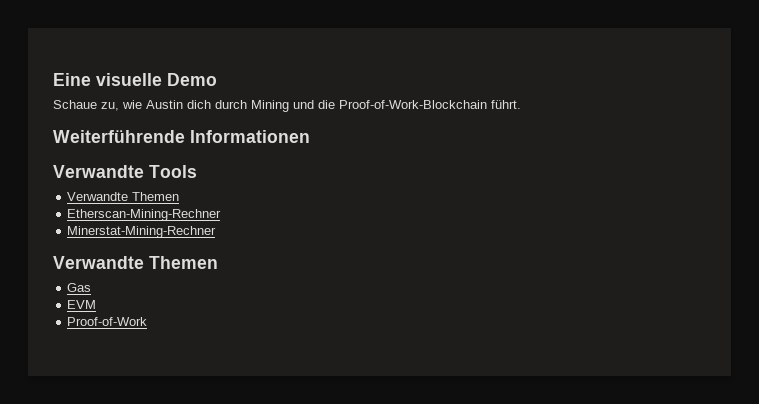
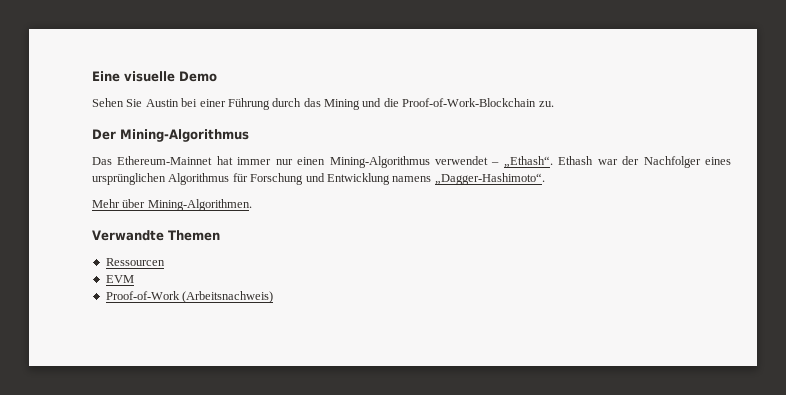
- Schaue zu, wie Austin dich durch Mining und die Proof-of-Work-Blockchain führt.
- Weiterführende Informationen
- Verwandte Tools
+ Sehen Sie Austin bei einer Führung durch das Mining und die Proof-of-Work-Blockchain zu.
+ Der Mining-Algorithmus
+ Das Ethereum-Mainnet hat immer nur einen Mining-Algorithmus verwendet – „Ethash“. Ethash war der Nachfolger eines ursprünglichen Algorithmus für Forschung und Entwicklung namens „Dagger-Hashimoto“.
+ Mehr über Mining-Algorithmen.
  Verwandte Themen
- Etherscan-Mining-Rechner
- Minerstat-Mining-Rechner
- Verwandte Themen
- Gas
+ Ressourcen
- Proof-of-Work
+ Proof-of-Work (Arbeitsnachweis)

